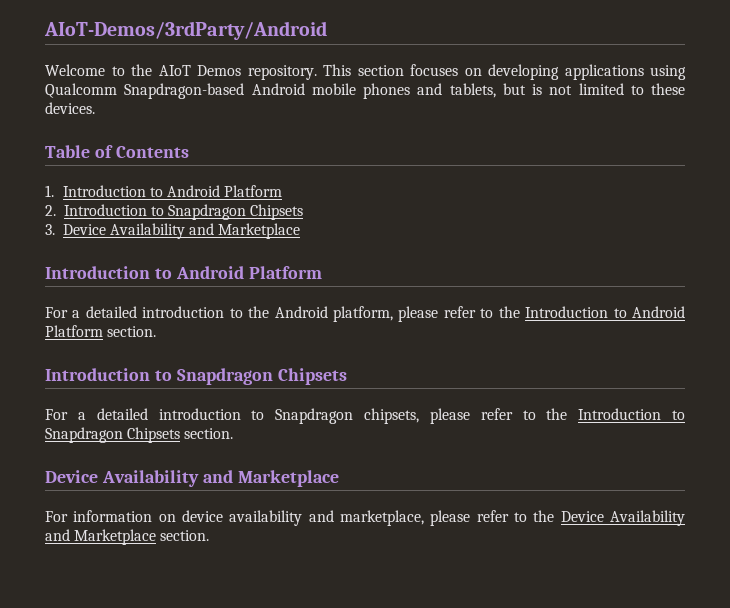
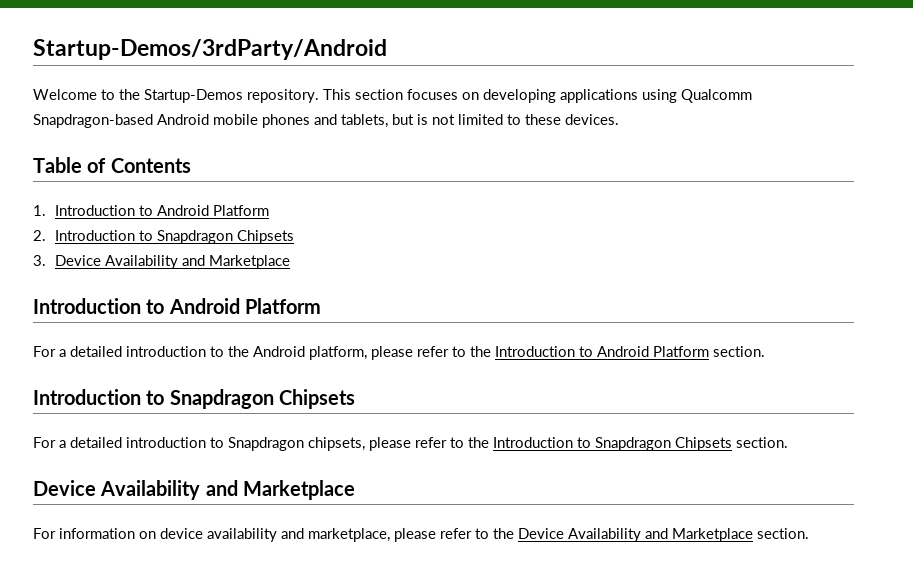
- AIoT-Demos/3rdParty/Android
+ Startup-Demos/3rdParty/Android
- Welcome to the AIoT Demos repository.
+ Welcome to the Startup-Demos repository.

